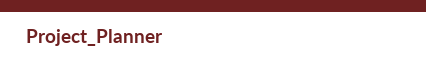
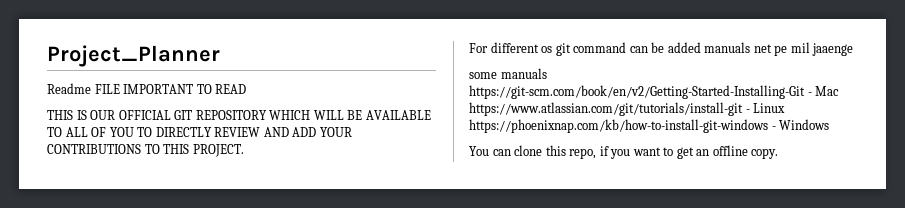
+ Readme FILE IMPORTANT TO READ
+ THIS IS OUR OFFICIAL GIT REPOSITORY WHICH WILL BE AVAILABLE TO ALL OF YOU TO DIRECTLY REVIEW AND ADD YOUR CONTRIBUTIONS TO THIS PROJECT.
+ For different os git command can be added manuals net pe mil jaaenge
+ some manuals https://git-scm.com/book/en/v2/Getting-Started-Installing-Git - Mac https://www.atlassian.com/git/tutorials/install-git - Linux https://phoenixnap.com/kb/how-to-install-git-windows - Windows
+ You can clone this repo, if you want to get an offline copy.

